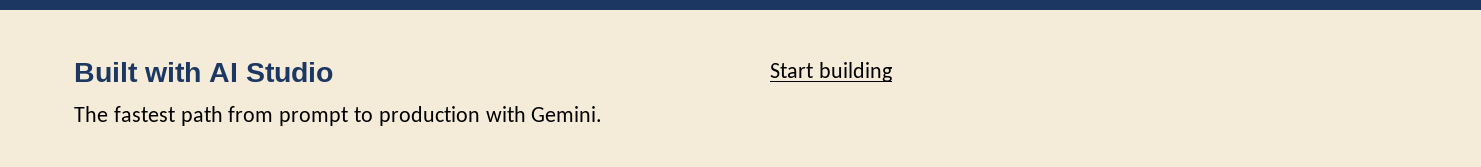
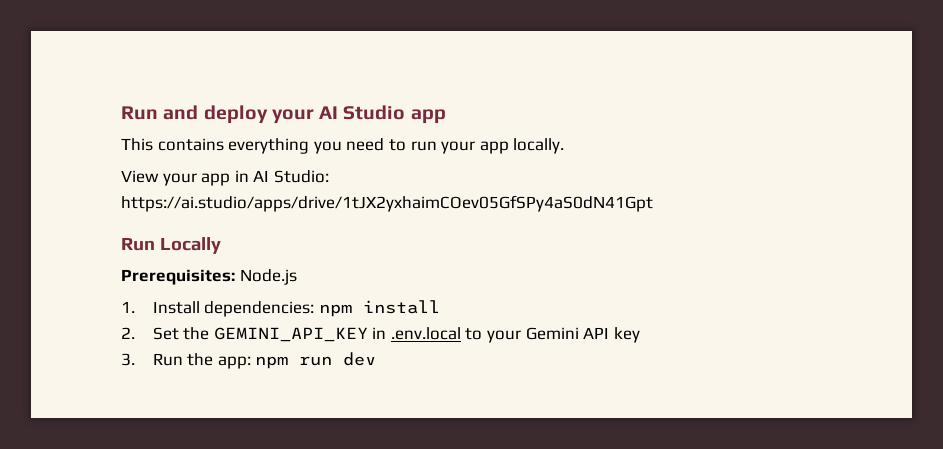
- Built with AI Studio
- The fastest path from prompt to production with Gemini.
- Start building
+ Run and deploy your AI Studio app
+ This contains everything you need to run your app locally.
+ View your app in AI Studio: https://ai.studio/apps/drive/1tJX2yxhaimCOev05GfSPy4aS0dN41Gpt
+ Run Locally
+ Prerequisites: Node.js
+ 1. Install dependencies: npm install
+ 2. Set the GEMINI_API_KEY in .env.local to your Gemini API key
+ 3. Run the app: npm run dev

